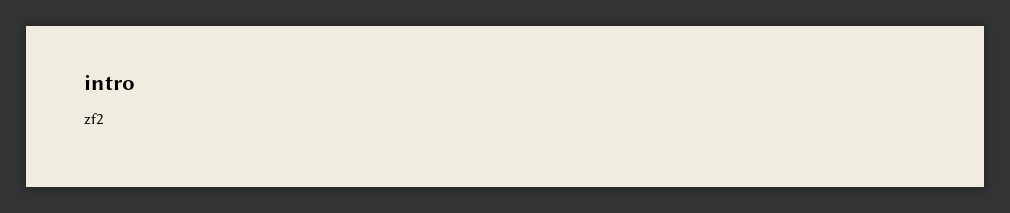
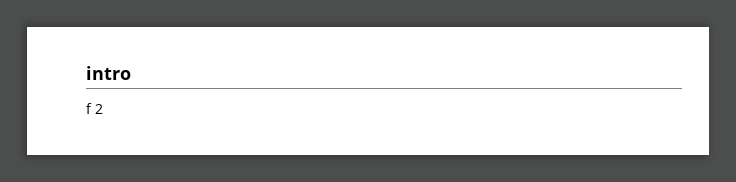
- zf2
+ f 2

